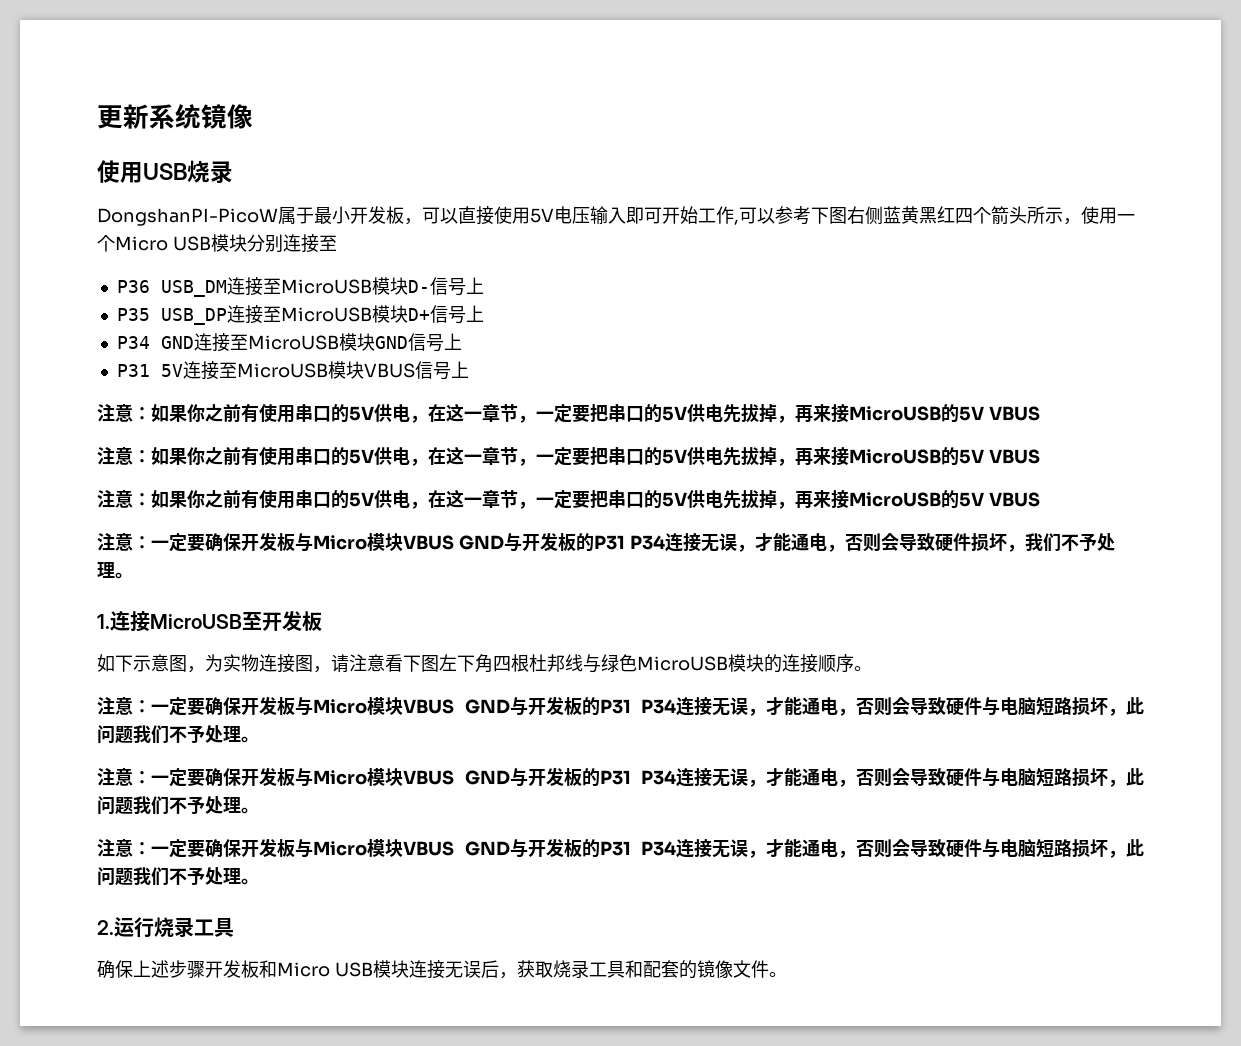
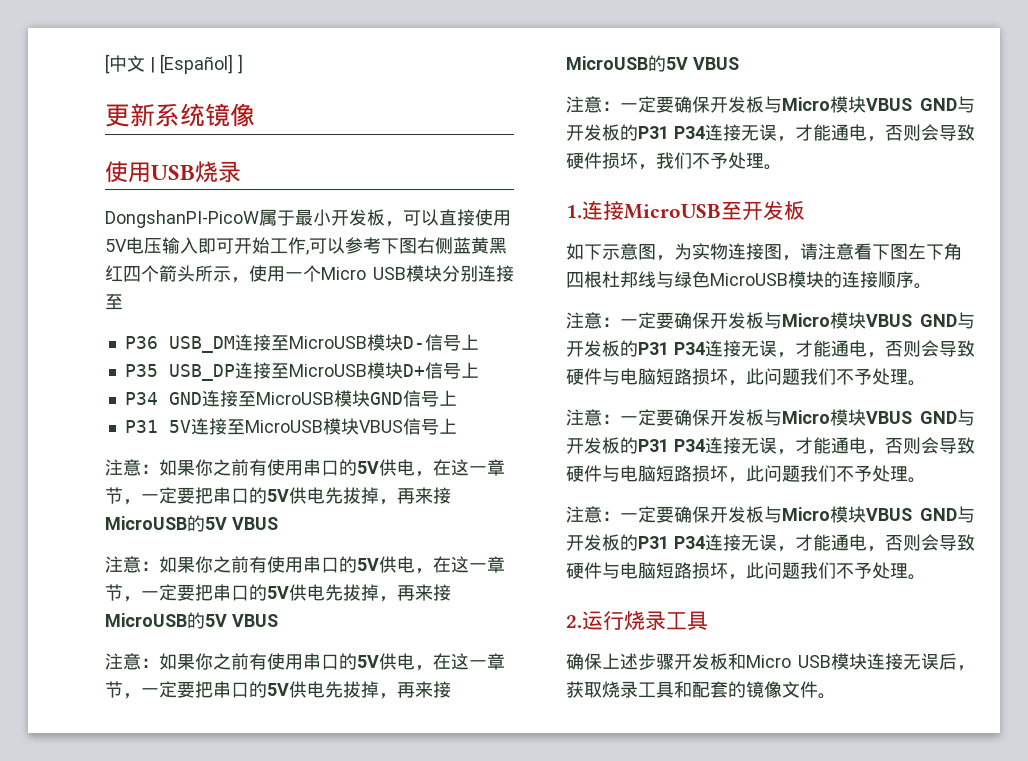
+ [中文 | [Español] ]

